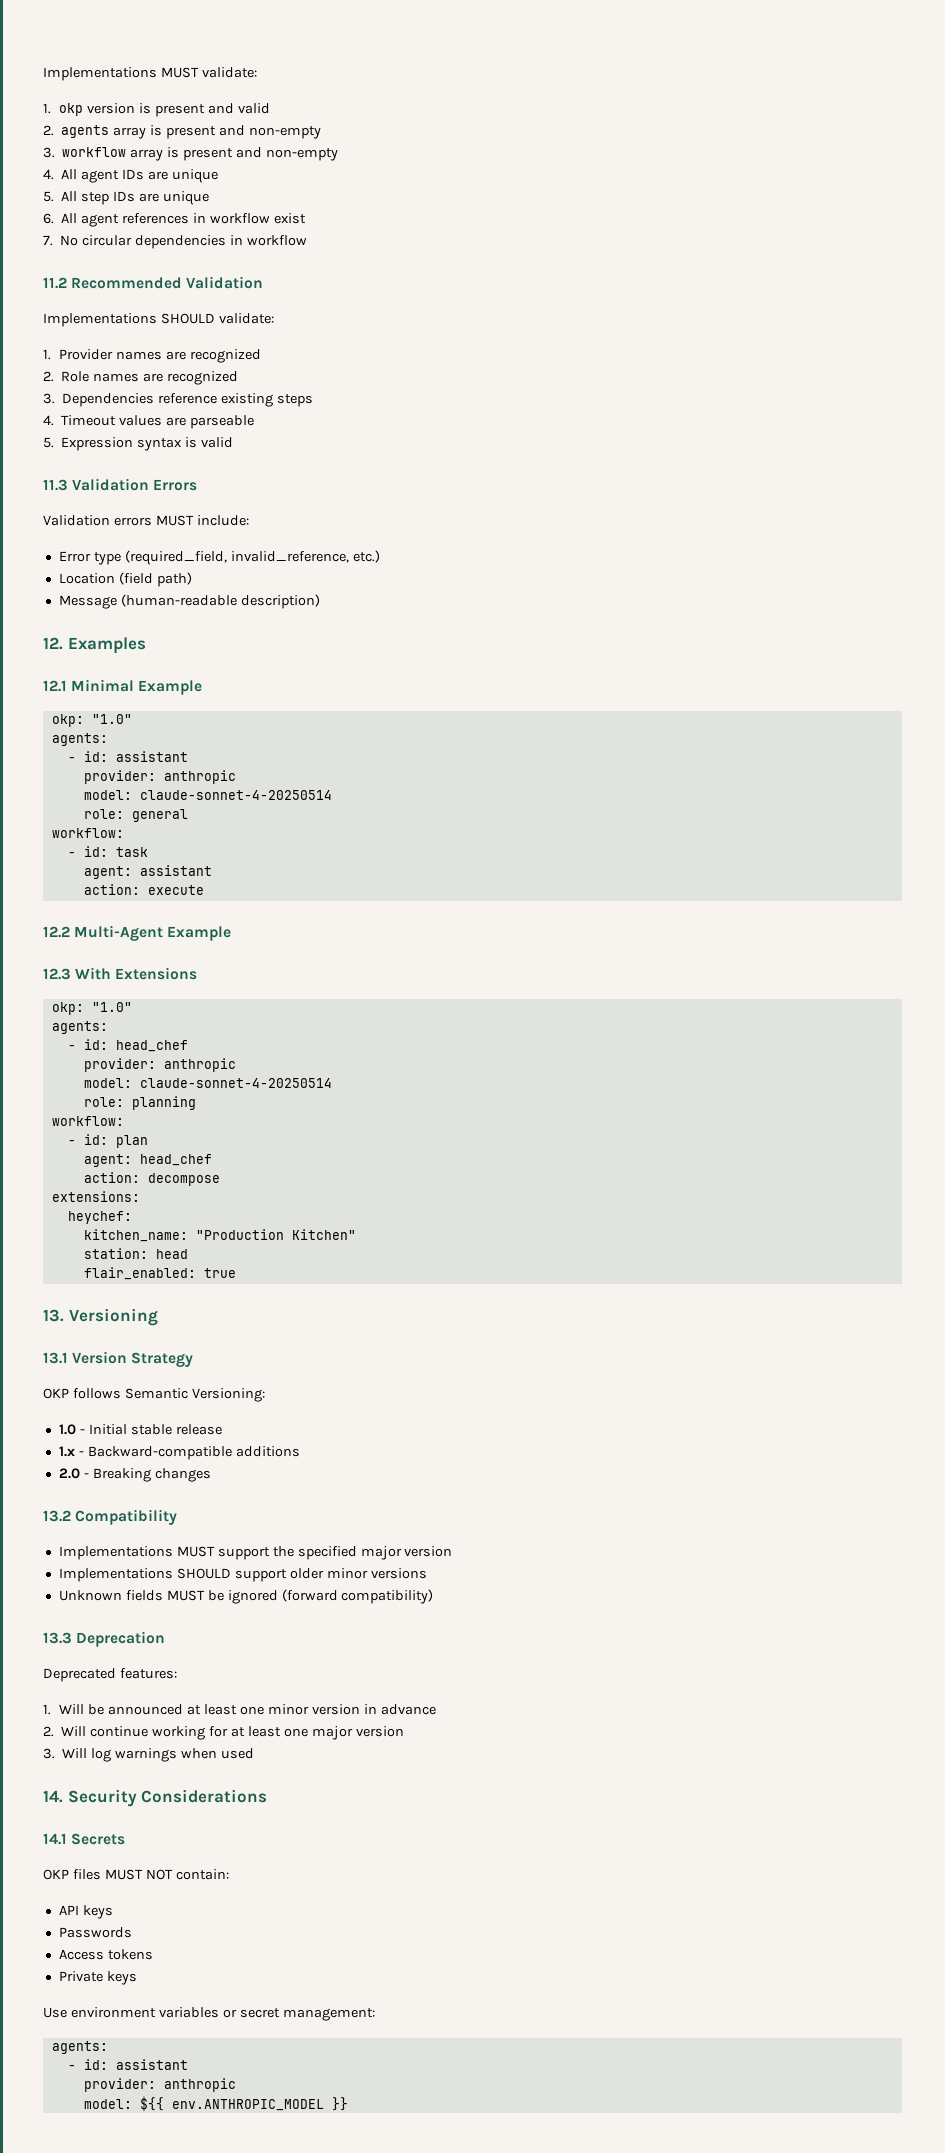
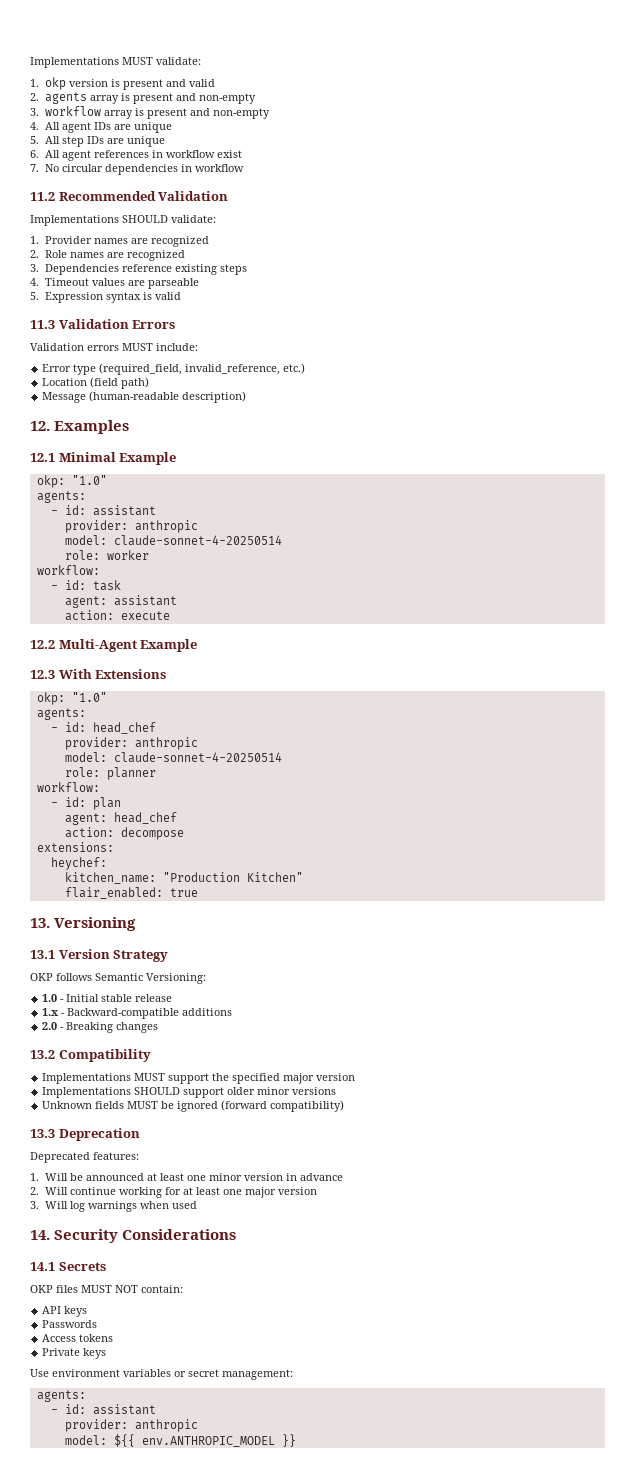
- role: general
+ role: worker
- role: planning
+ role: planner
- station: head

